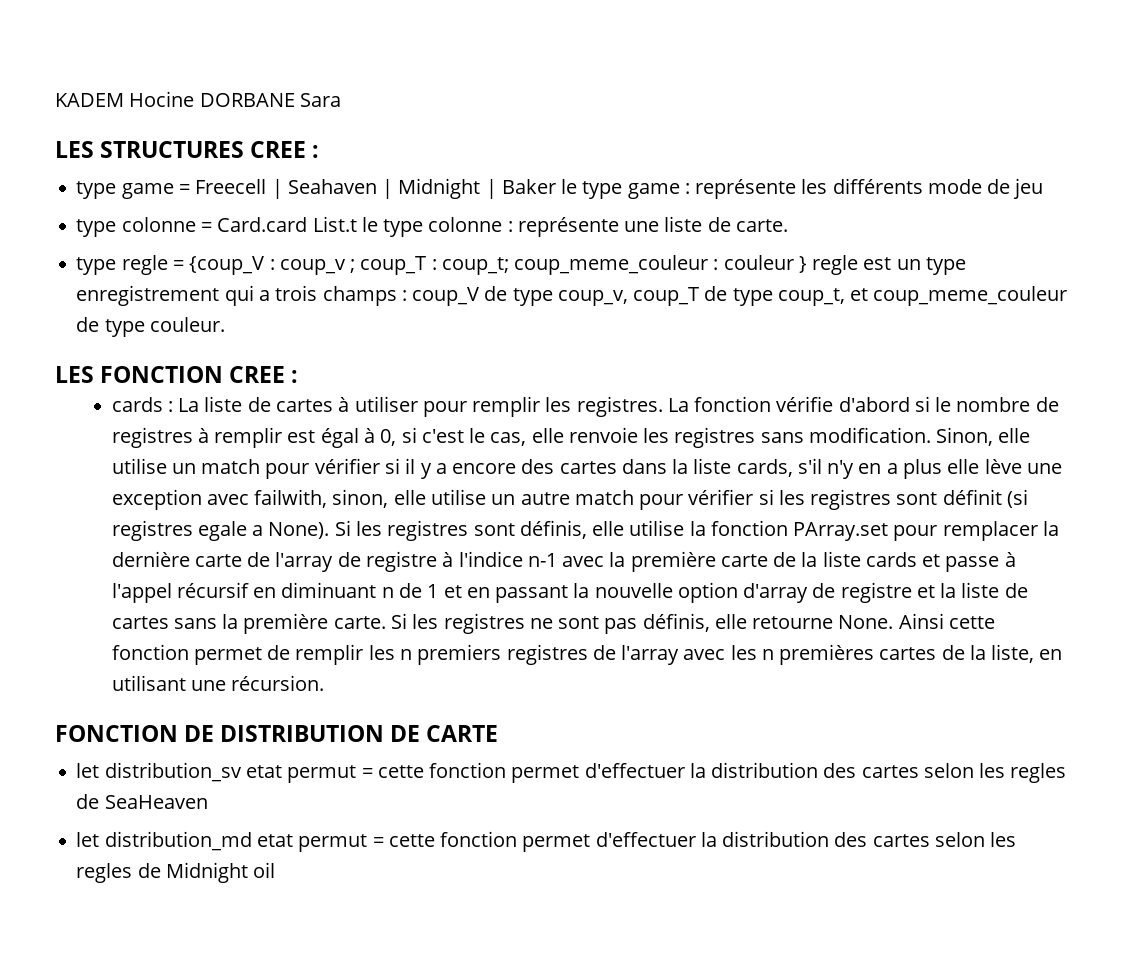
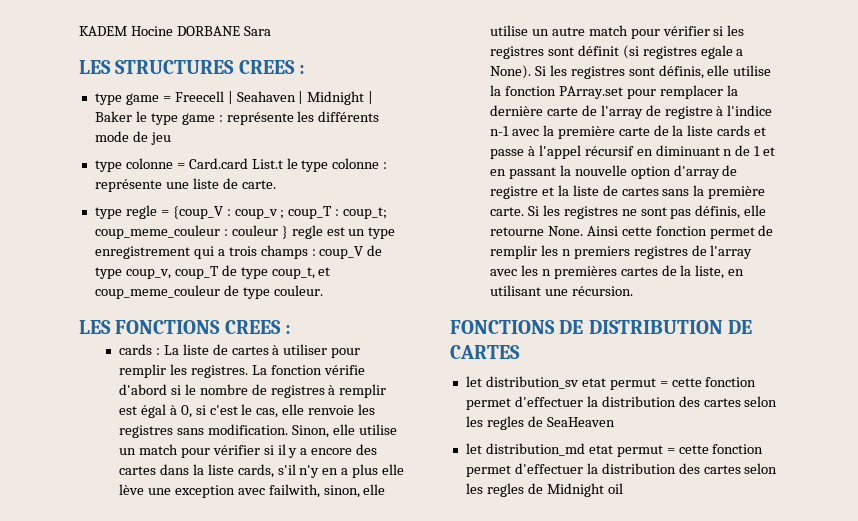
- LES STRUCTURES CREE :
+ LES STRUCTURES CREES :
- LES FONCTION CREE :
+ LES FONCTIONS CREES :
- FONCTION DE DISTRIBUTION DE CARTE
+ FONCTIONS DE DISTRIBUTION DE CARTES

